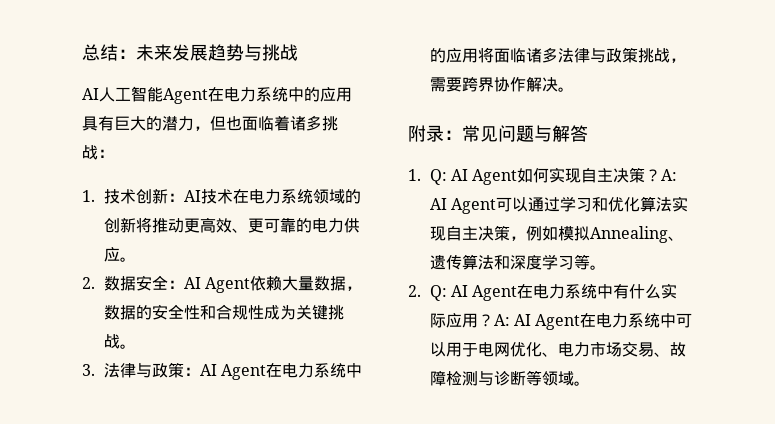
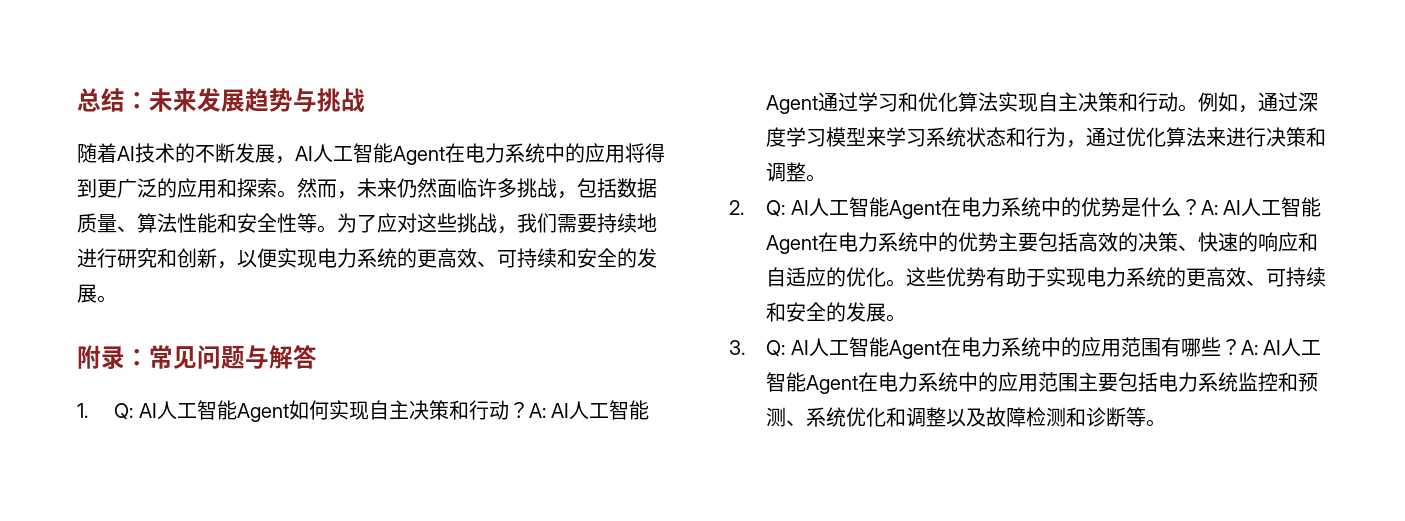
- AI人工智能Agent在电力系统中的应用具有巨大的潜力，但也面临着诸多挑战：
- 1.技术创新：AI技术在电力系统领域的创新将推动更高效、更可靠的电力供应。
- 2.数据安全：AI Agent依赖大量数据，数据的安全性和合规性成为关键挑战。
- 3.法律与政策：AI Agent在电力系统中的应用将面临诸多法律与政策挑战，需要跨界协作解决。
+ 随着AI技术的不断发展，AI人工智能Agent在电力系统中的应用将得到更广泛的应用和探索。然而，未来仍然面临许多挑战，包括数据质量、算法性能和安全性等。为了应对这些挑战，我们需要持续地进行研究和创新，以便实现电力系统的更高效、可持续和安全的发展。
- 1. Q: AI Agent如何实现自主决策？A: AI Agent可以通过学习和优化算法实现自主决策，例如模拟Annealing、遗传算法和深度学习等。
+ 1. Q: AI人工智能Agent如何实现自主决策和行动？A: AI人工智能Agent通过学习和优化算法实现自主决策和行动。例如，通过深度学习模型来学习系统状态和行为，通过优化算法来进行决策和调整。
- 2. Q: AI Agent在电力系统中有什么实际应用？A: AI Agent在电力系统中可以用于电网优化、电力市场交易、故障检测与诊断等领域。
+ 2. Q: AI人工智能Agent在电力系统中的优势是什么？A: AI人工智能Agent在电力系统中的优势主要包括高效的决策、快速的响应和自适应的优化。这些优势有助于实现电力系统的更高效、可持续和安全的发展。
+ 3. Q: AI人工智能Agent在电力系统中的应用范围有哪些？A: AI人工智能Agent在电力系统中的应用范围主要包括电力系统监控和预测、系统优化和调整以及故障检测和诊断等。

